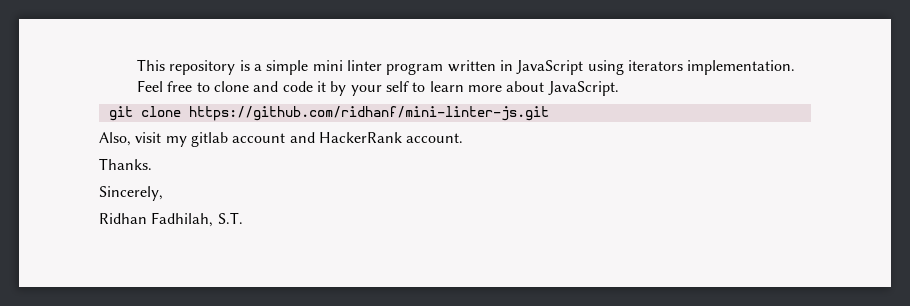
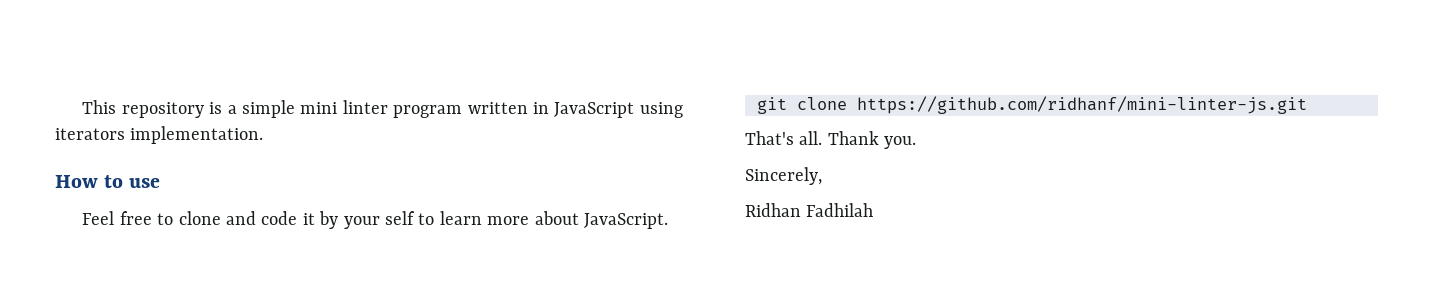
+ How to use
- Also, visit my gitlab account and HackerRank account.
- Thanks.
+ That's all. Thank you.
- Ridhan Fadhilah, S.T.
+ Ridhan Fadhilah

